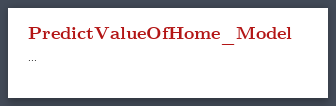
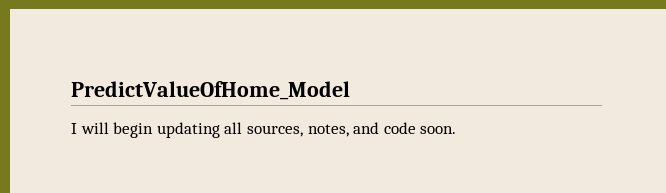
- ...
+ I will begin updating all sources, notes, and code soon.

